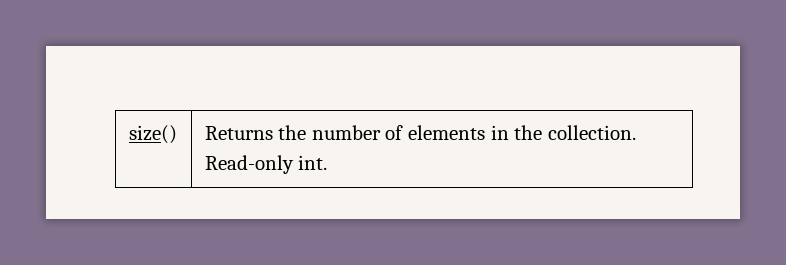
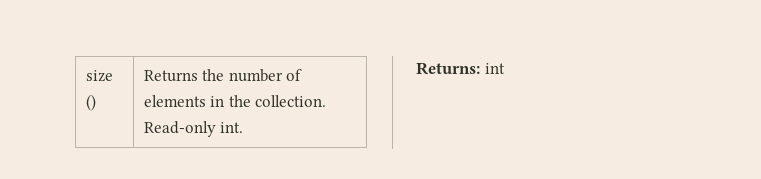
- size() | Returns the number of elements in the collection. Read-only int.
+ size () | Returns the number of elements in the collection. Read-only int.
+ Returns: int

